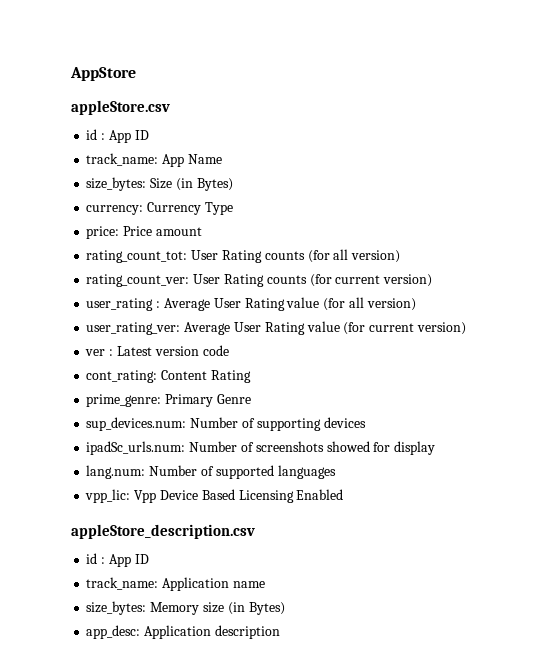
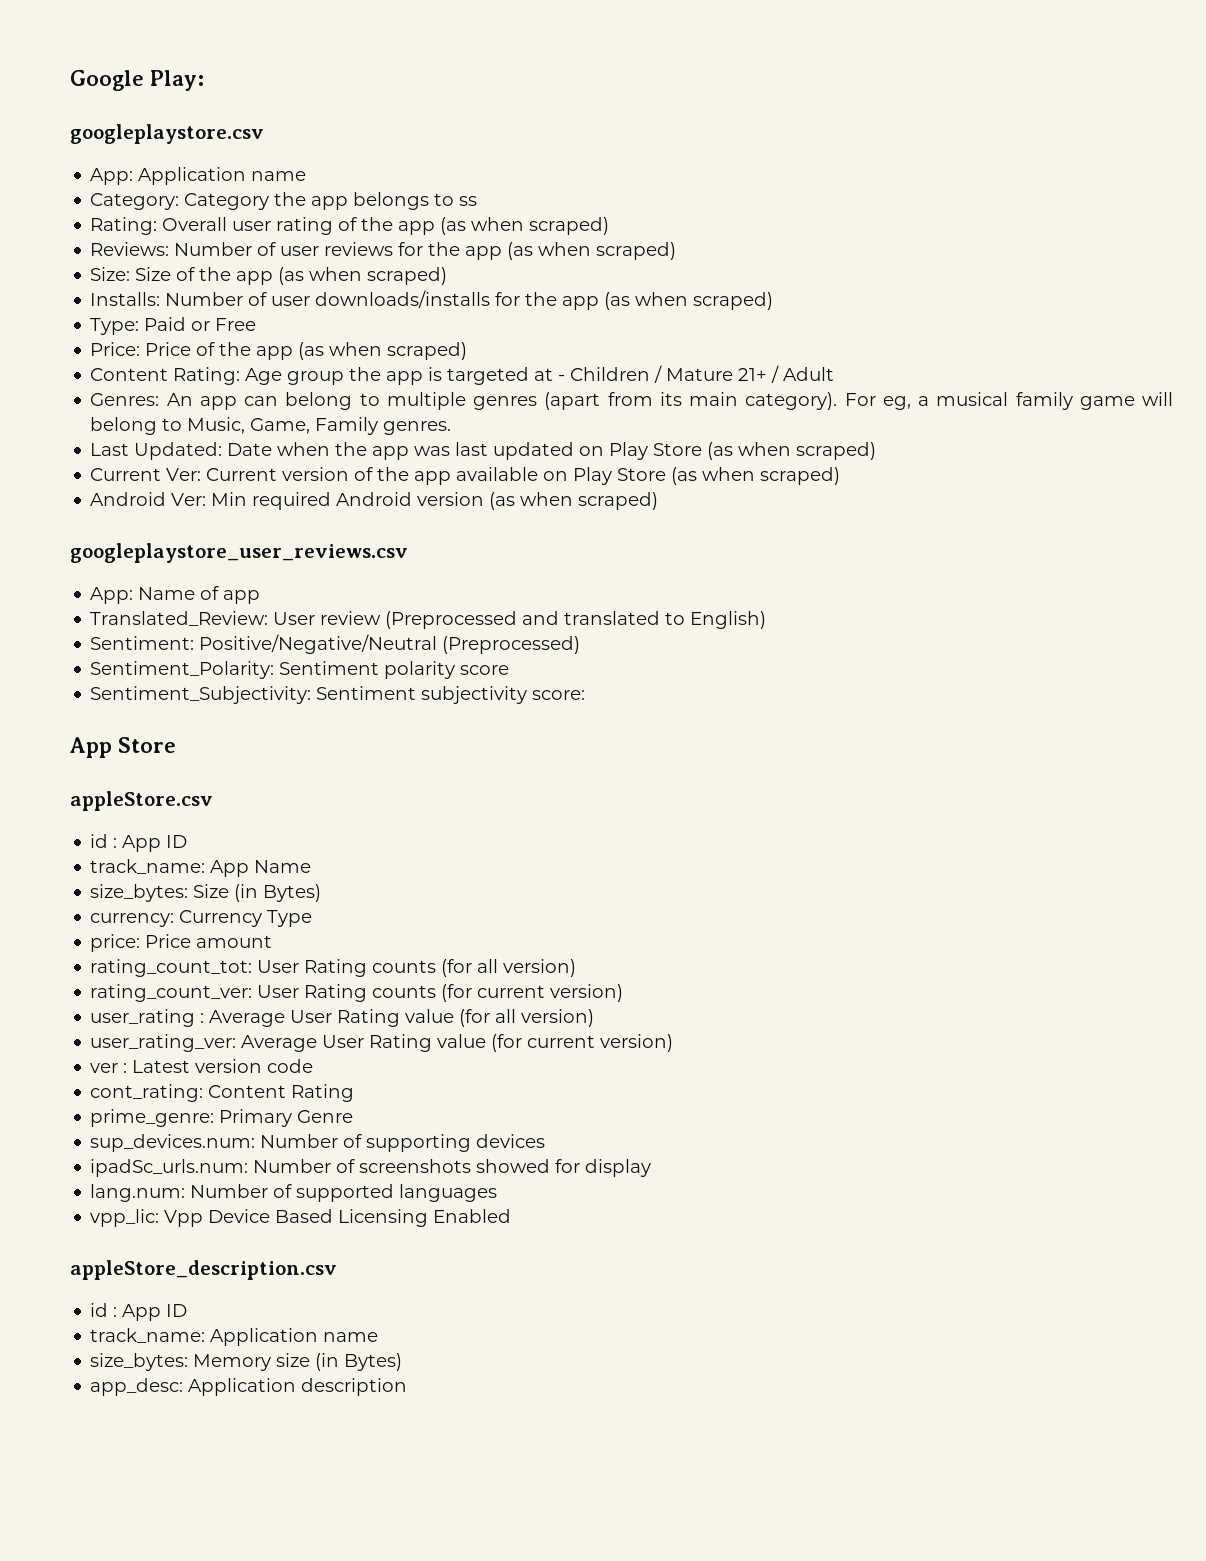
- AppStore
+ Google Play:
+ googleplaystore.csv
+ App: Application name
+ Category: Category the app belongs to ss
+ Rating: Overall user rating of the app (as when scraped)
+ Reviews: Number of user reviews for the app (as when scraped)
+ Size: Size of the app (as when scraped)
+ Installs: Number of user downloads/installs for the app (as when scraped)
+ Type: Paid or Free
+ Price: Price of the app (as when scraped)
+ Content Rating: Age group the app is targeted at - Children / Mature 21+ / Adult
+ Genres: An app can belong to multiple genres (apart from its main category). For eg, a musical family game will belong to Music, Game, Family genres.
+ Last Updated: Date when the app was last updated on Play Store (as when scraped)
+ Current Ver: Current version of the app available on Play Store (as when scraped)
+ Android Ver: Min required Android version (as when scraped)
+ googleplaystore_user_reviews.csv
+ App: Name of app
+ Translated_Review: User review (Preprocessed and translated to English)
+ Sentiment: Positive/Negative/Neutral (Preprocessed)
+ Sentiment_Polarity: Sentiment polarity score
+ Sentiment_Subjectivity: Sentiment subjectivity score:
+ App Store

